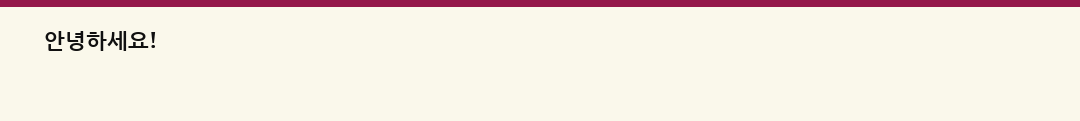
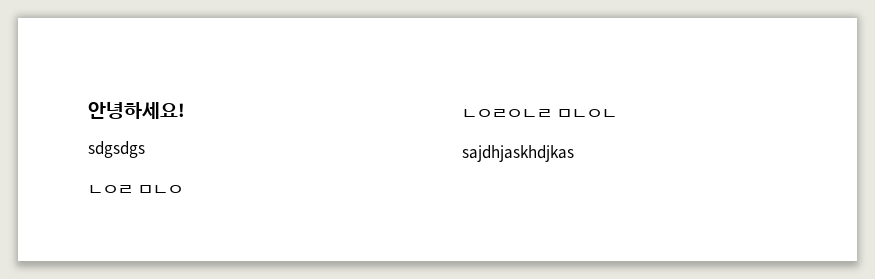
+ sdgsdgs
+ ㄴㅇㄹ ㅁㄴㅇ
+ ㄴㅇㄹㅇㄴㄹ ㅁㄴㅇㄴ
+ sajdhjaskhdjkas

